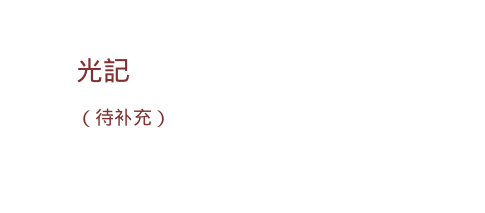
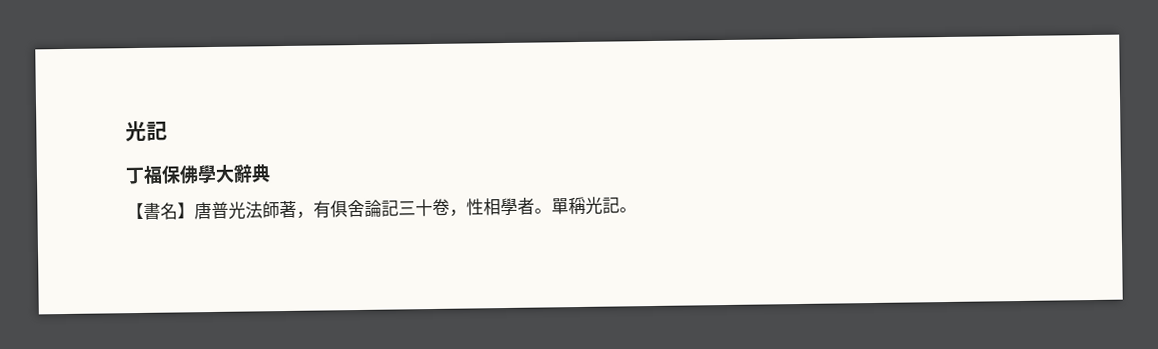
- （待补充）
+ 丁福保佛學大辭典
+ 【書名】唐普光法師著，有俱舍論記三十卷，性相學者。單稱光記。

